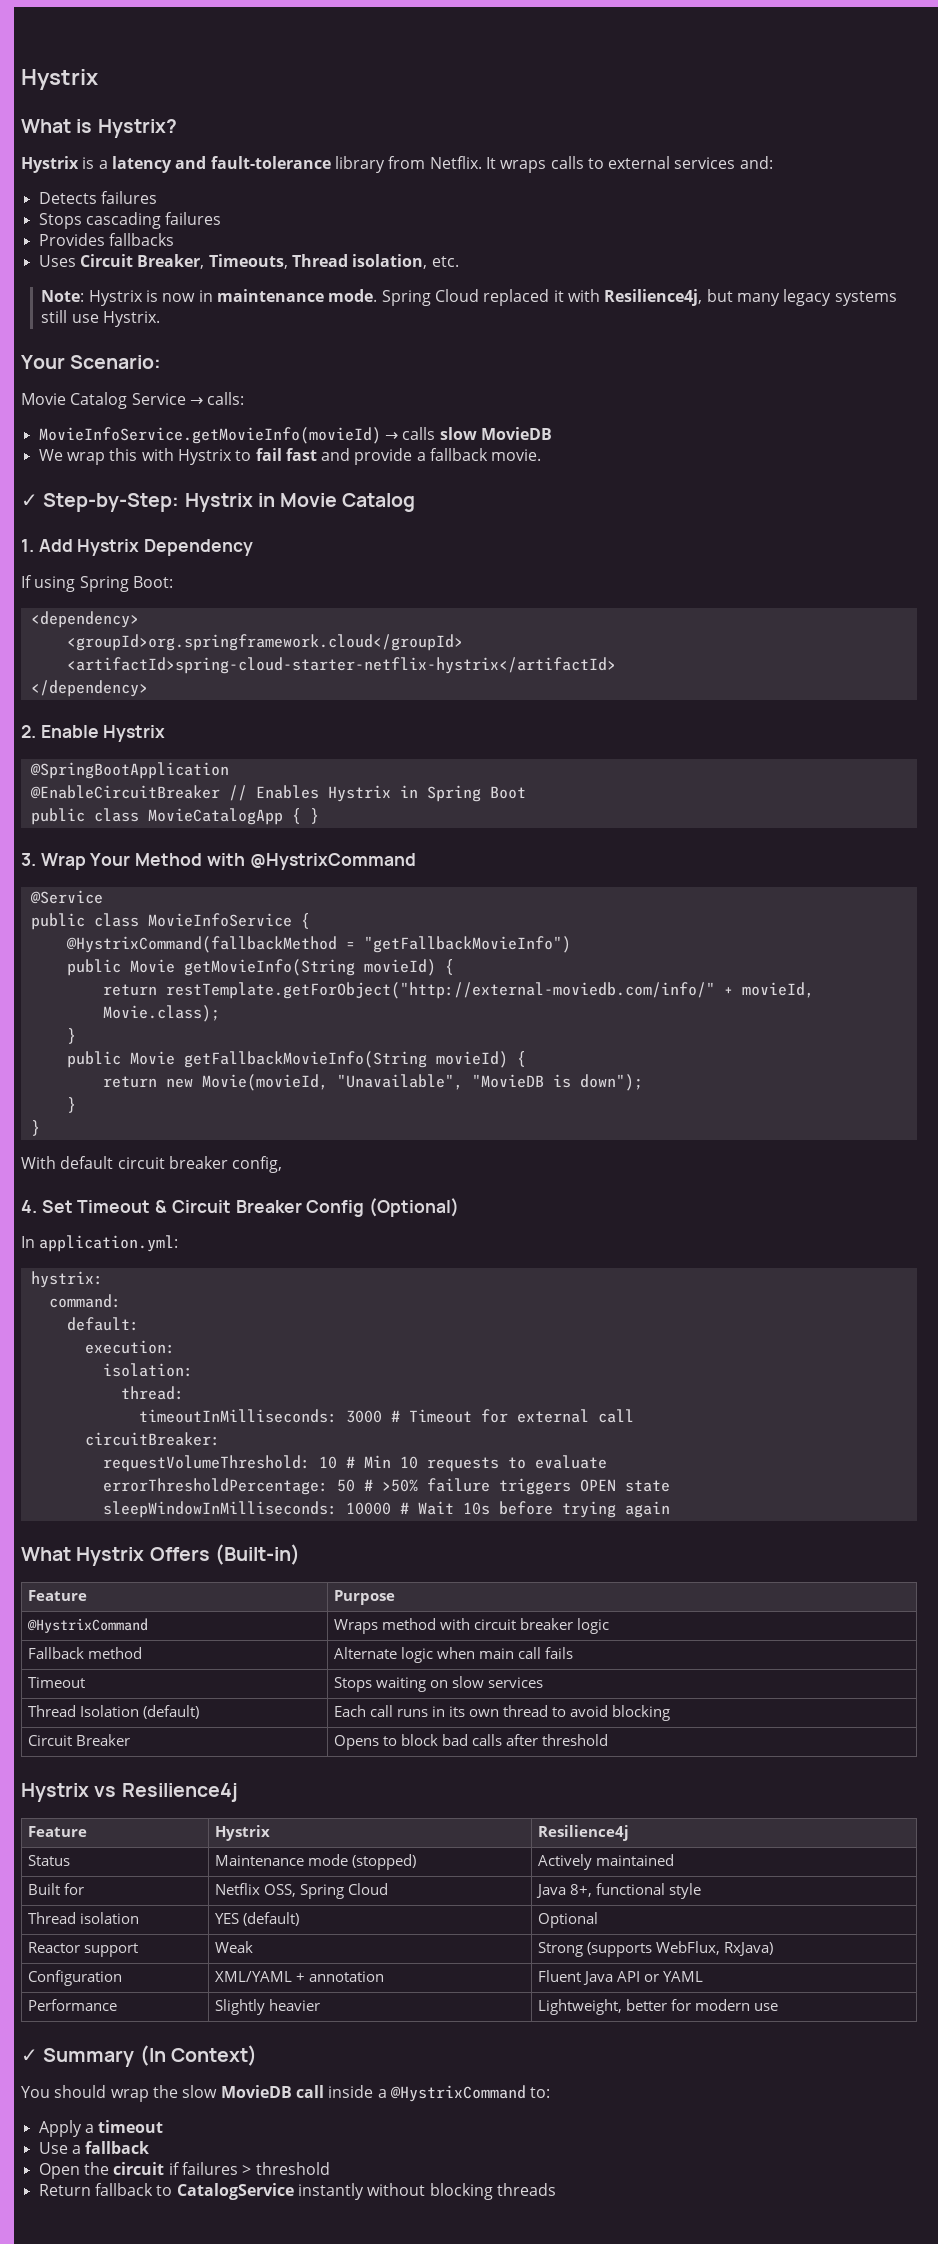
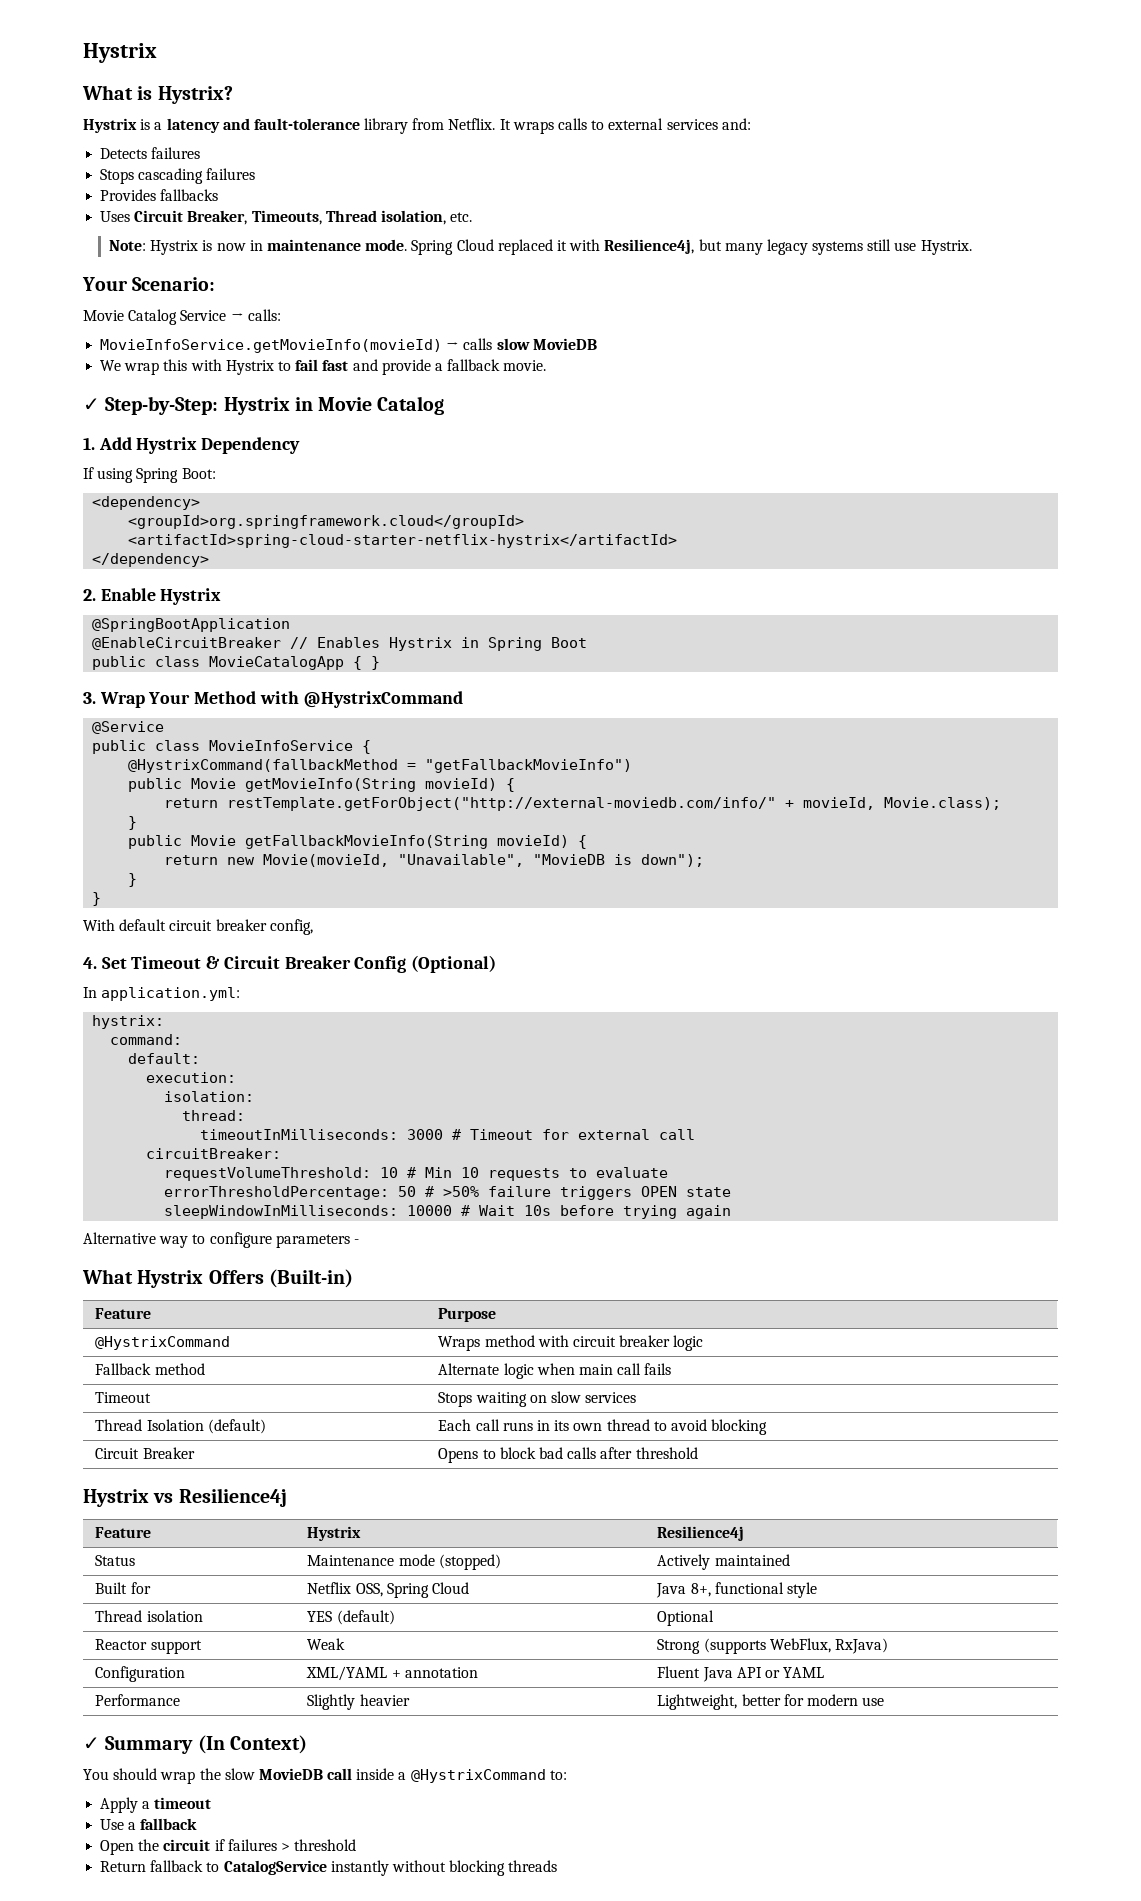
+ Alternative way to configure parameters -

